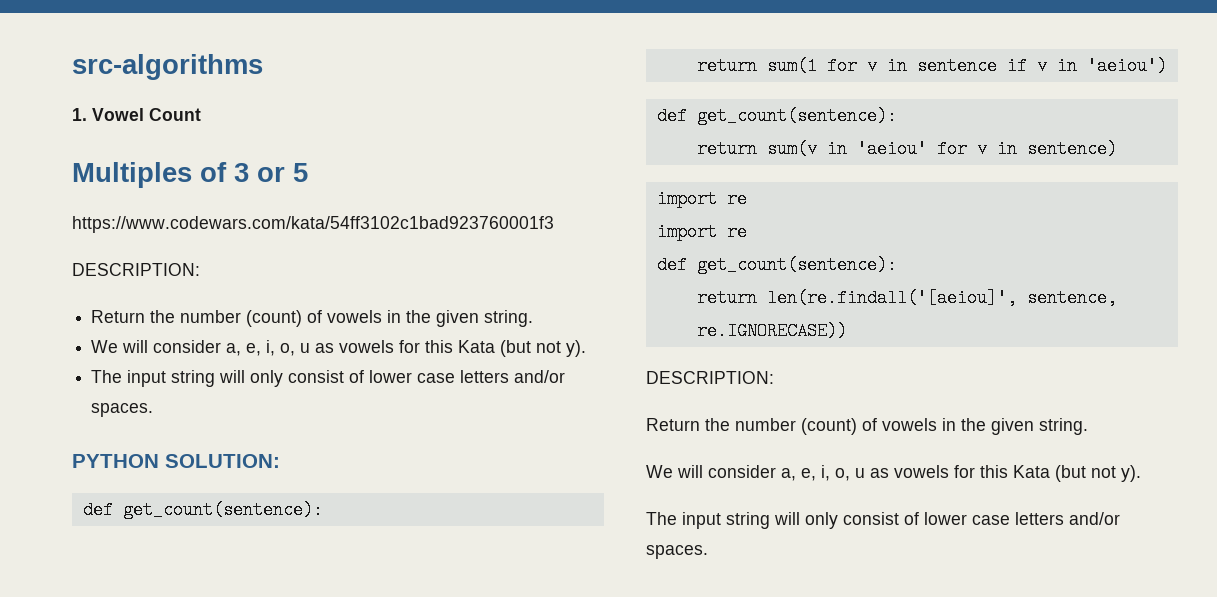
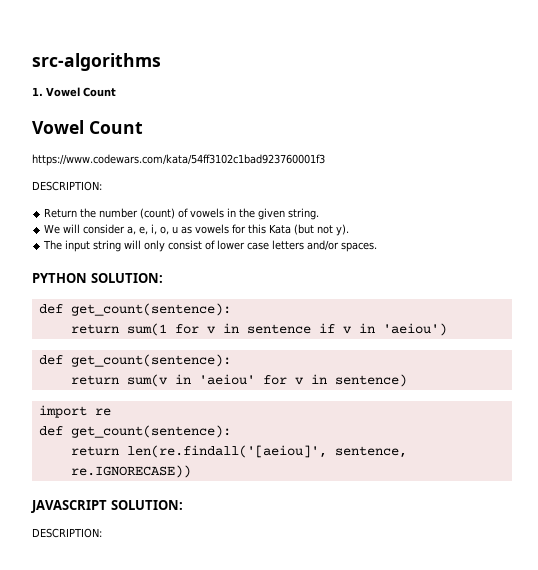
  1. Vowel Count
- Multiples of 3 or 5
+ Vowel Count
  return sum(v in 'aeiou' for v in sentence)
- import re
  return len(re.findall('[aeiou]', sentence, re.IGNORECASE))
+ JAVASCRIPT SOLUTION:
  DESCRIPTION:
- Return the number (count) of vowels in the given string.
- We will consider a, e, i, o, u as vowels for this Kata (but not y).
- The input string will only consist of lower case letters and/or spaces.

